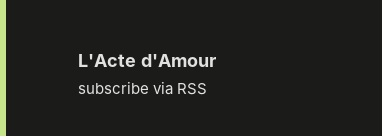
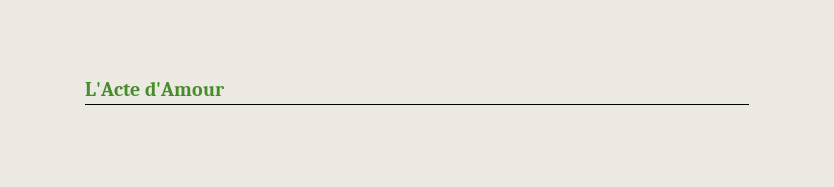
- subscribe via RSS

